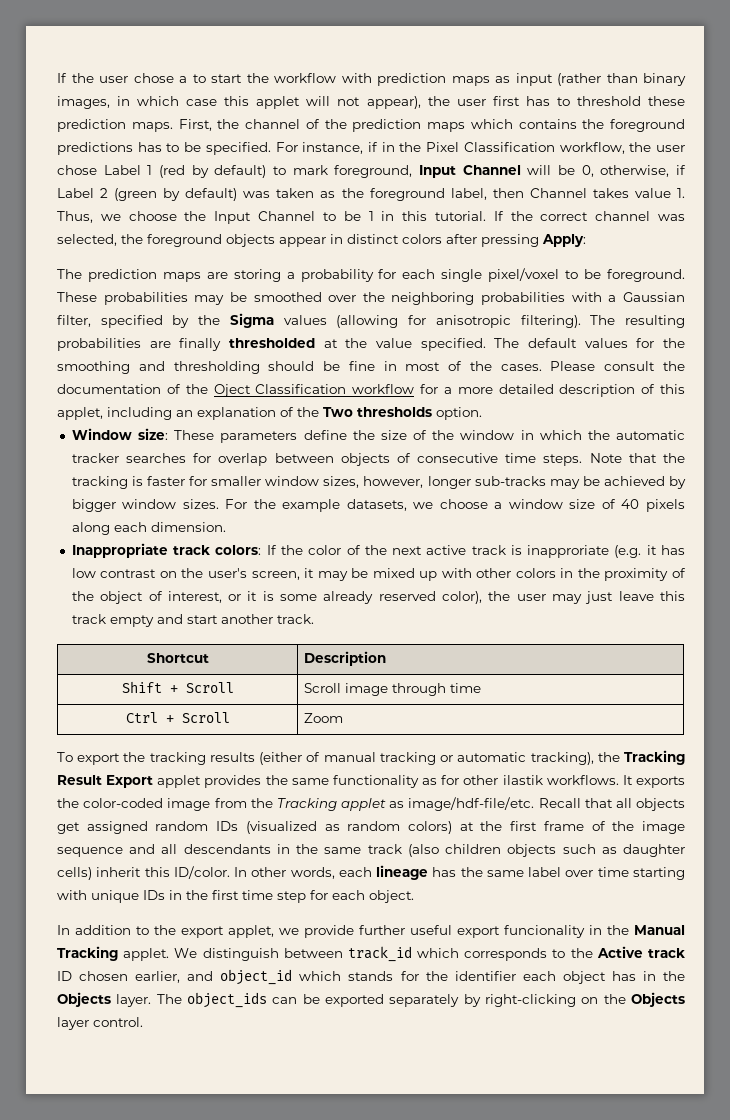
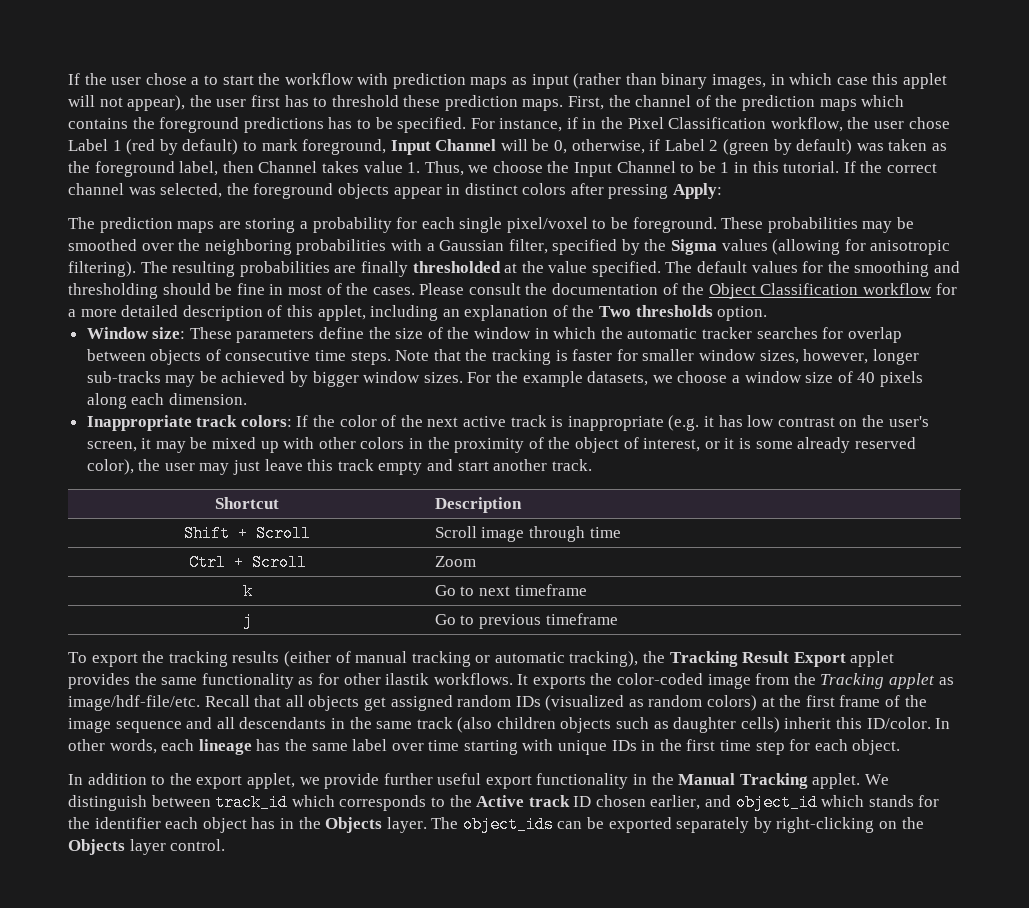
- Please consult the documentation of the Oject Classification workflow for a more detailed description of this applet, including an explanation of the Two thresholds option.
+ Please consult the documentation of the Object Classification workflow for a more detailed description of this applet, including an explanation of the Two thresholds option.
- Inappropriate track colors: If the color of the next active track is inapproriate (e.g. it has low contrast on the user's screen, it may be mixed up with other colors in the proximity of the object of interest, or it is some already reserved color), the user may just leave this track empty and start another track.
+ Inappropriate track colors: If the color of the next active track is inappropriate (e.g. it has low contrast on the user's screen, it may be mixed up with other colors in the proximity of the object of interest, or it is some already reserved color), the user may just leave this track empty and start another track.
+ k | Go to next timeframe
+ j | Go to previous timeframe
- In addition to the export applet, we provide further useful export funcionality in the Manual Tracking applet.
+ In addition to the export applet, we provide further useful export functionality in the Manual Tracking applet.

